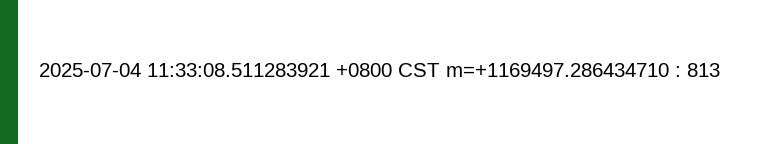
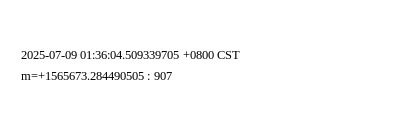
- 2025-07-04 11:33:08.511283921 +0800 CST m=+1169497.286434710 : 813
+ 2025-07-09 01:36:04.509339705 +0800 CST m=+1565673.284490505 : 907

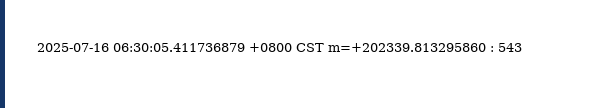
- 2025-07-09 01:36:04.509339705 +0800 CST m=+1565673.284490505 : 907
+ 2025-07-16 06:30:05.411736879 +0800 CST m=+202339.813295860 : 543

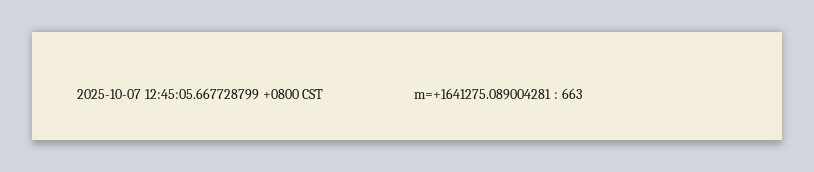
- 2025-07-16 06:30:05.411736879 +0800 CST m=+202339.813295860 : 543
+ 2025-10-07 12:45:05.667728799 +0800 CST m=+1641275.089004281 : 663

